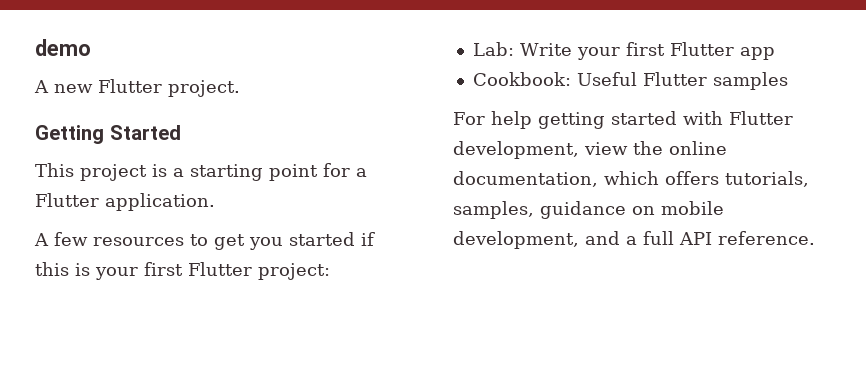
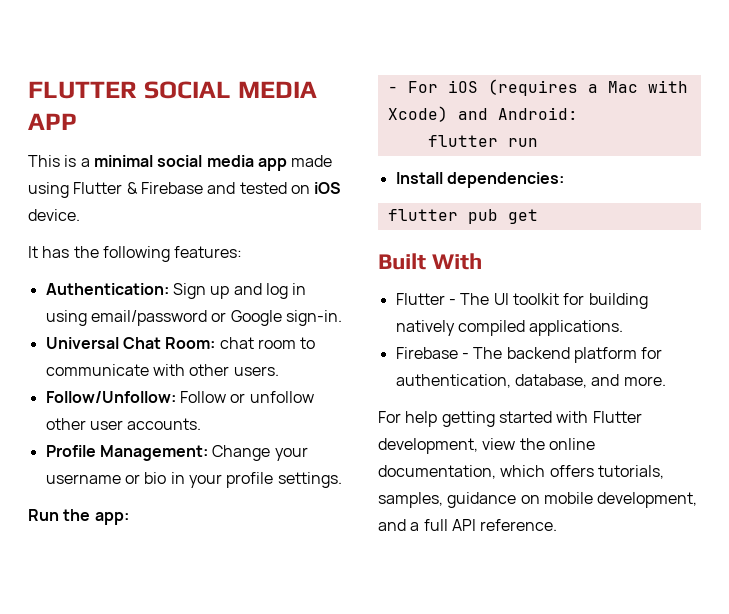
- demo
- A new Flutter project.
- Getting Started
+ FLUTTER SOCIAL MEDIA APP
- This project is a starting point for a Flutter application.
- A few resources to get you started if this is your first Flutter project:
- Lab: Write your first Flutter app
- Cookbook: Useful Flutter samples
+ This is a minimal social media app made using Flutter & Firebase and tested on iOS device.
+ It has the following features:
+ Authentication: Sign up and log in using email/password or Google sign-in.
+ Universal Chat Room: chat room to communicate with other users.
+ Follow/Unfollow: Follow or unfollow other user accounts.
+ Profile Management: Change your username or bio in your profile settings.
+ Run the app:
+ - For iOS (requires a Mac with Xcode) and Android:
+ flutter run
+ Install dependencies:
+ flutter pub get
+ Built With
+ Flutter - The UI toolkit for building natively compiled applications.
+ Firebase - The backend platform for authentication, database, and more.

